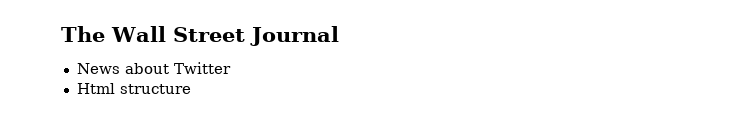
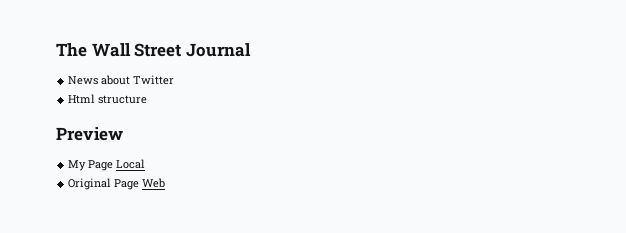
+ Preview
+ My Page Local
+ Original Page Web

